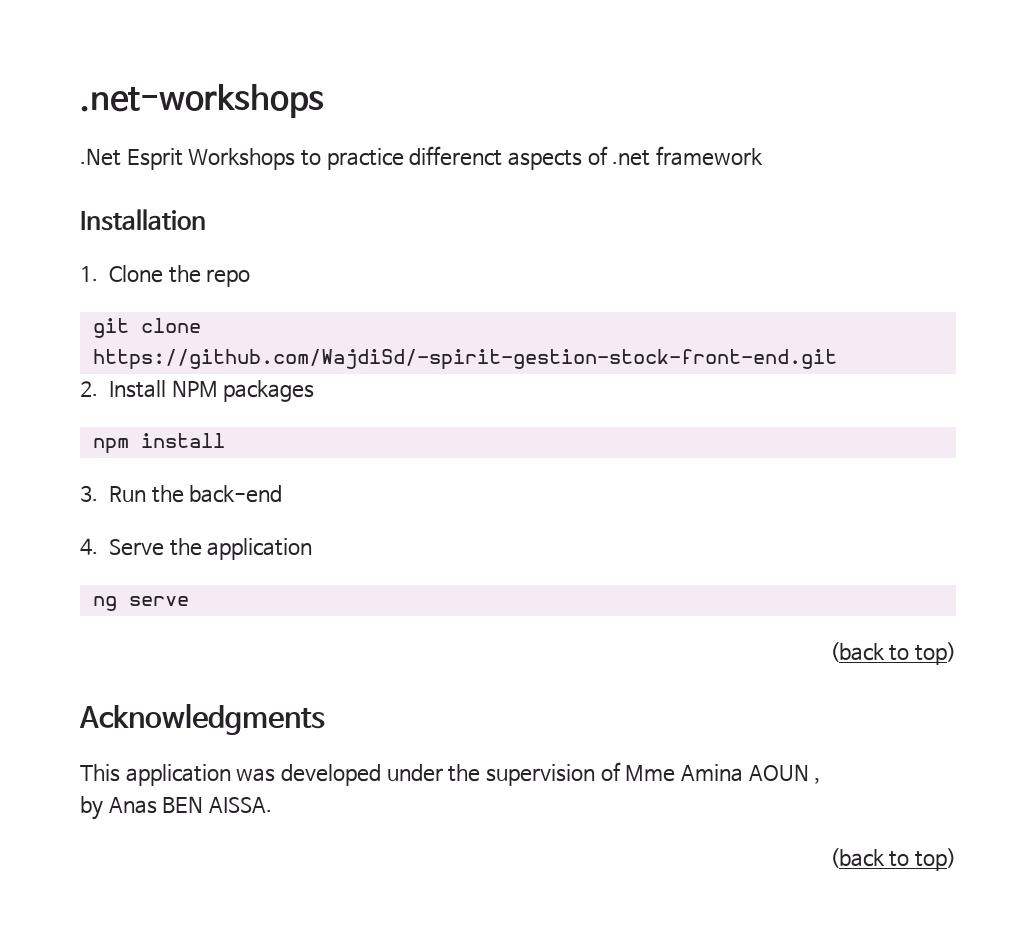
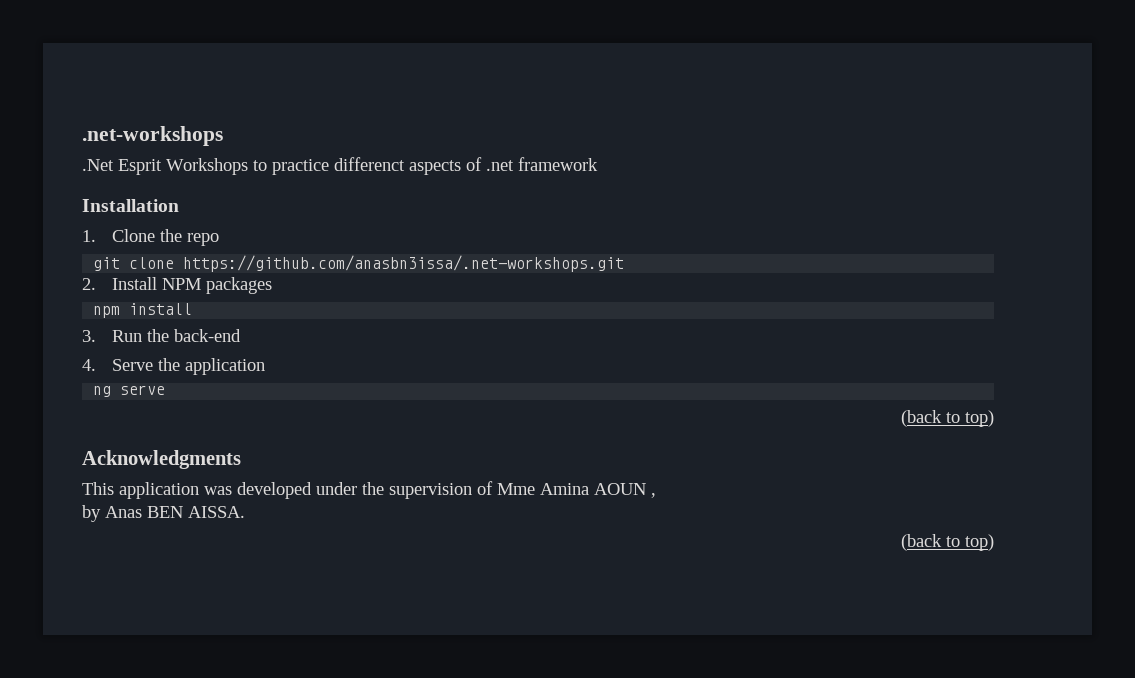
- git clone https://github.com/WajdiSd/-spirit-gestion-stock-front-end.git
+ git clone https://github.com/anasbn3issa/.net-workshops.git

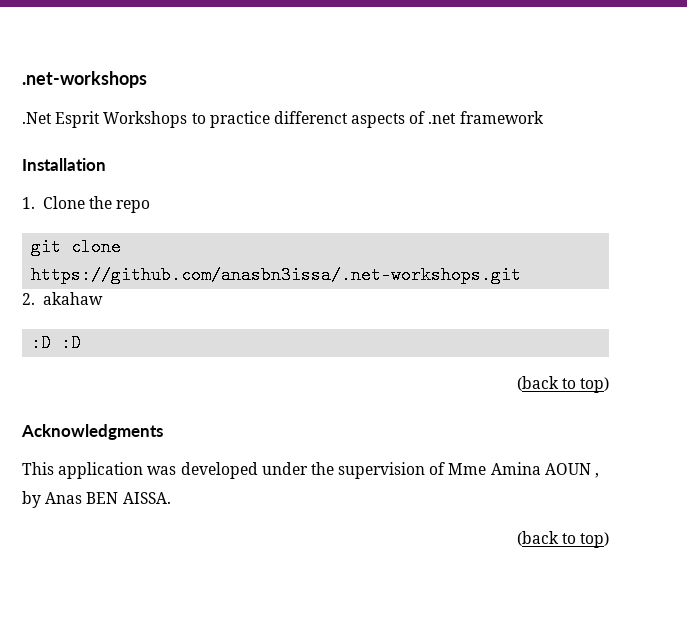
- 2. Install NPM packages
- npm install
- 3. Run the back-end
- 4. Serve the application
- ng serve
+ 2. akahaw
+ :D :D

